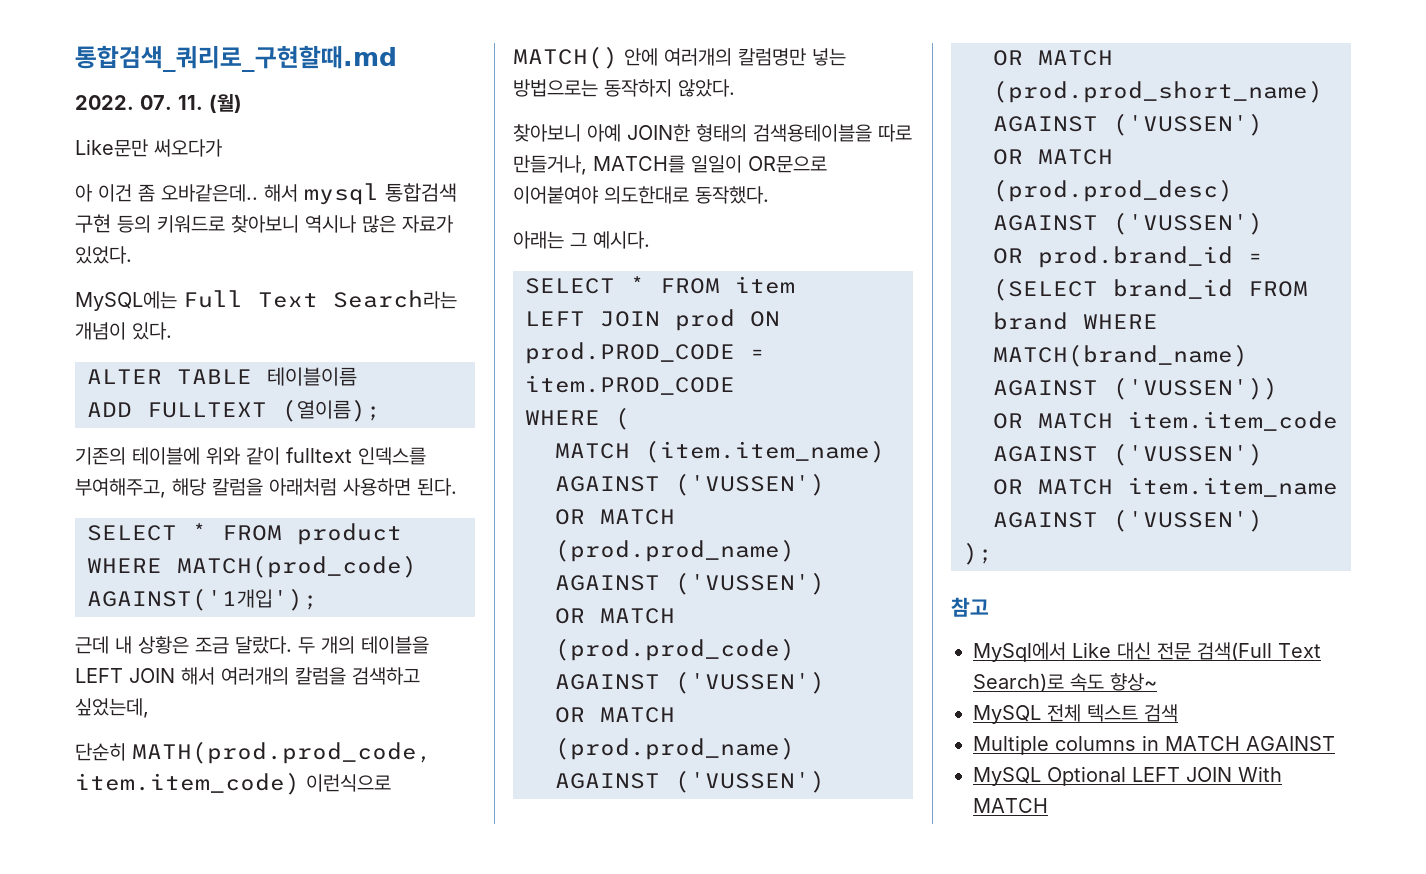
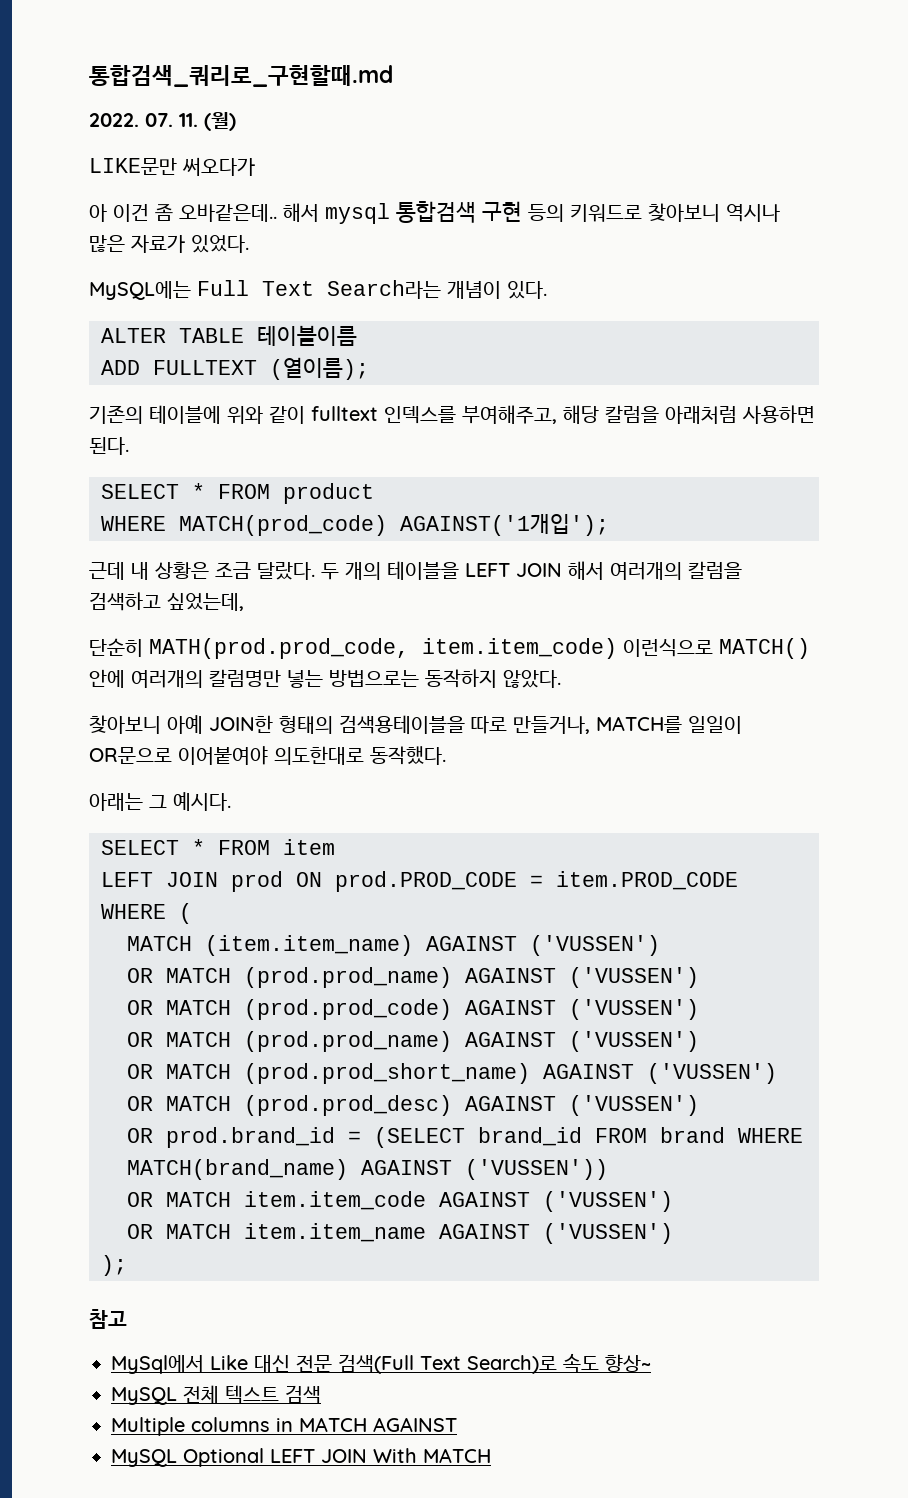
- Like문만 써오다가
+ LIKE문만 써오다가

